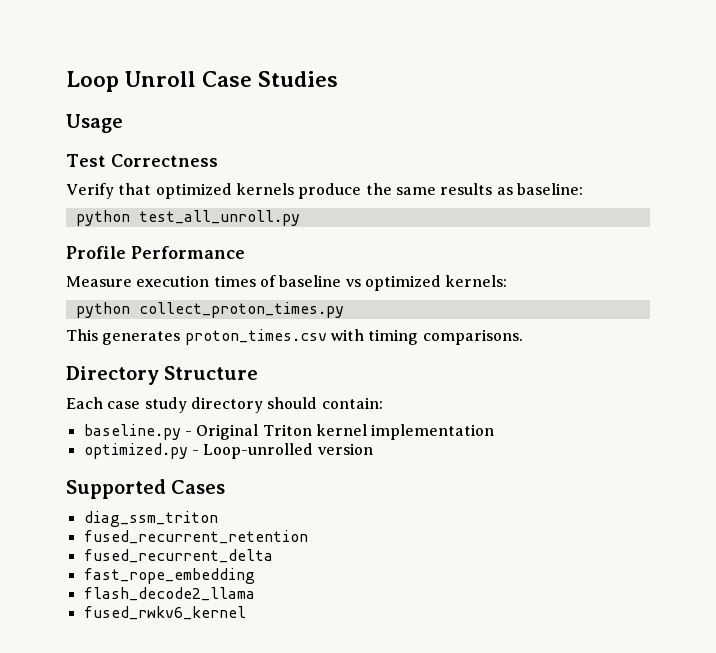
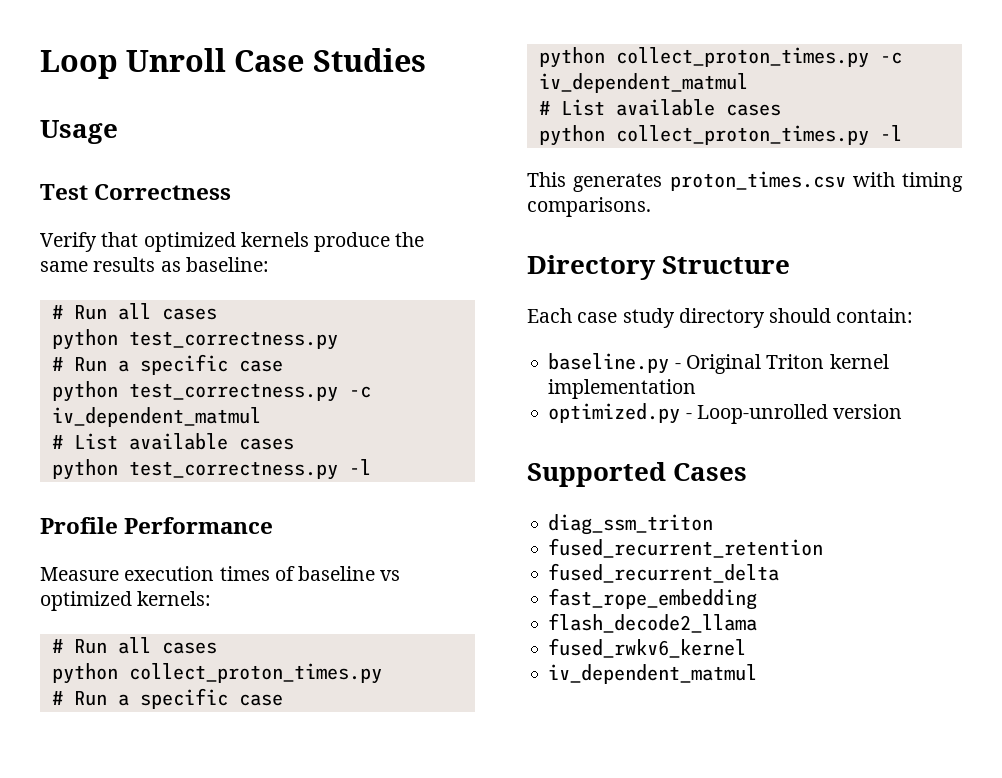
  Verify that optimized kernels produce the same results as baseline:
- python test_all_unroll.py
+ # Run all cases
+ python test_correctness.py
+ # Run a specific case
+ python test_correctness.py -c iv_dependent_matmul
+ # List available cases
+ python test_correctness.py -l
  Measure execution times of baseline vs optimized kernels:
+ # Run all cases
  python collect_proton_times.py
+ # Run a specific case
+ python collect_proton_times.py -c iv_dependent_matmul
+ # List available cases
+ python collect_proton_times.py -l
  fused_rwkv6_kernel
+ iv_dependent_matmul

